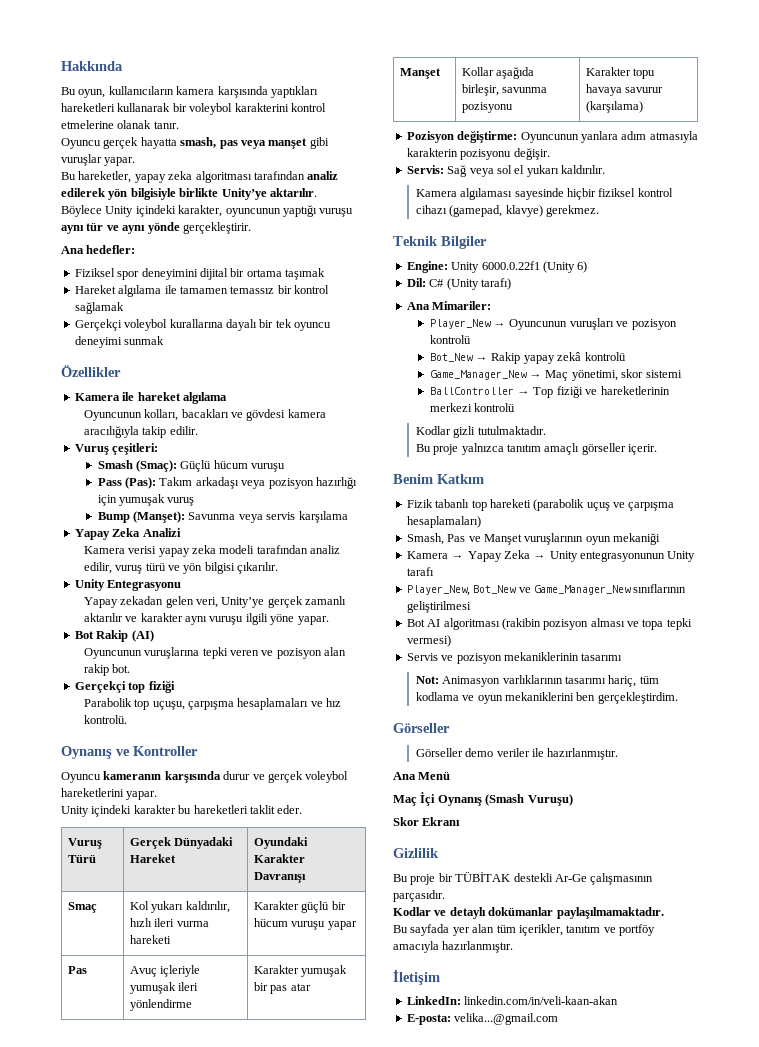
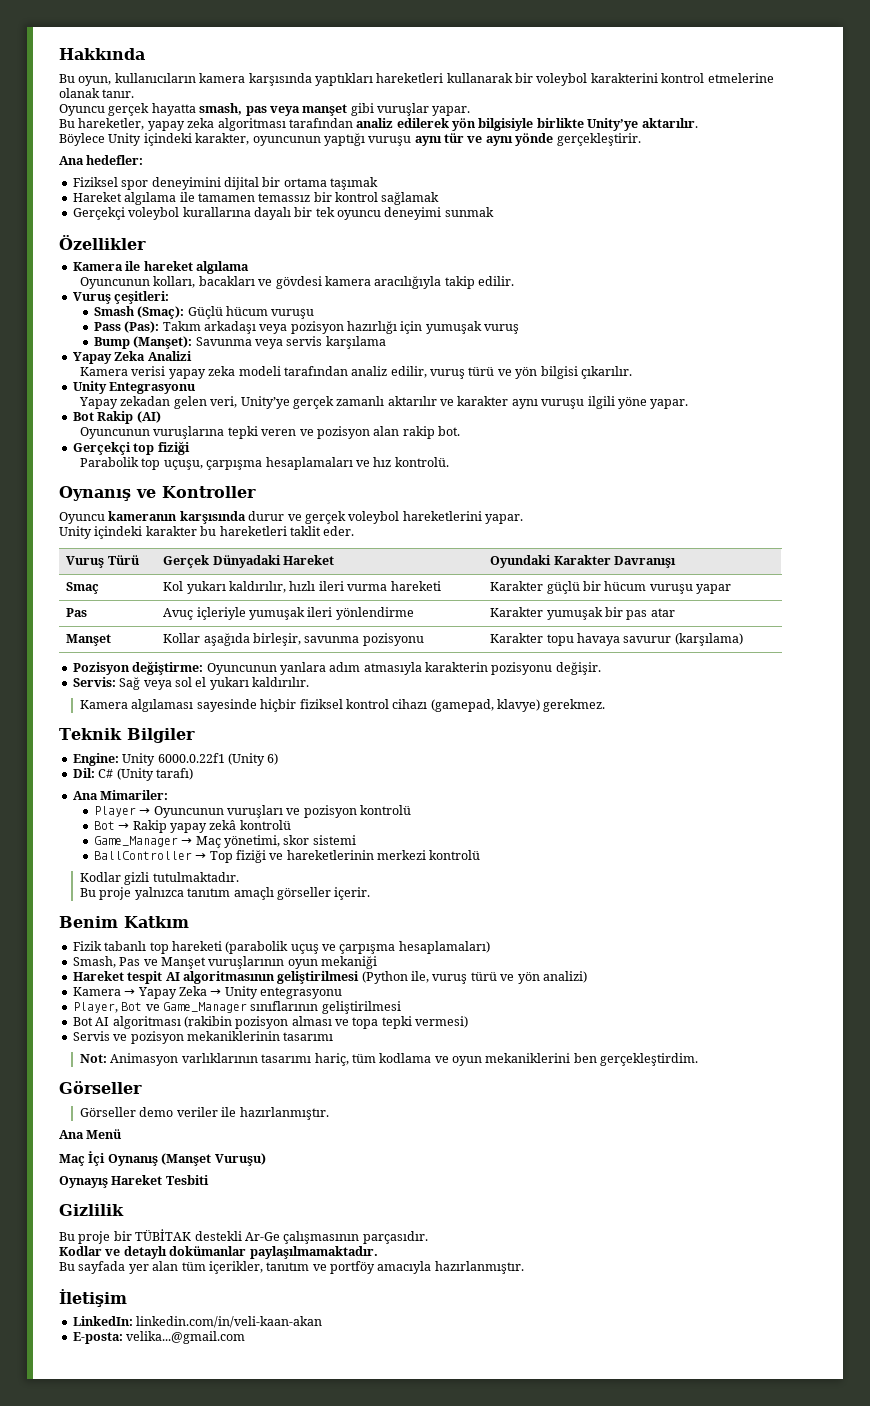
- Player_New → Oyuncunun vuruşları ve pozisyon kontrolü
+ Player → Oyuncunun vuruşları ve pozisyon kontrolü
- Bot_New → Rakip yapay zekâ kontrolü
+ Bot → Rakip yapay zekâ kontrolü
- Game_Manager_New → Maç yönetimi, skor sistemi
+ Game_Manager → Maç yönetimi, skor sistemi
+ Hareket tespit AI algoritmasının geliştirilmesi (Python ile, vuruş türü ve yön analizi)
- Kamera → Yapay Zeka → Unity entegrasyonunun Unity tarafı
- Player_New, Bot_New ve Game_Manager_New sınıflarının geliştirilmesi
+ Kamera → Yapay Zeka → Unity entegrasyonu
+ Player, Bot ve Game_Manager sınıflarının geliştirilmesi
- Maç İçi Oynanış (Smash Vuruşu)
+ Maç İçi Oynanış (Manşet Vuruşu)
- Skor Ekranı
+ Oynayış Hareket Tesbiti

